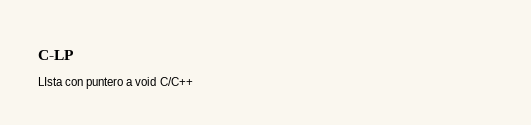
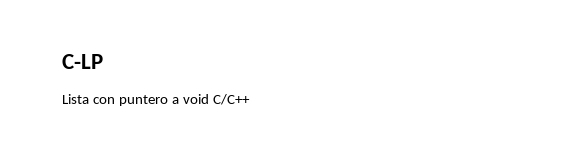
- LIsta con puntero a void C/C++
+ Lista con puntero a void C/C++

